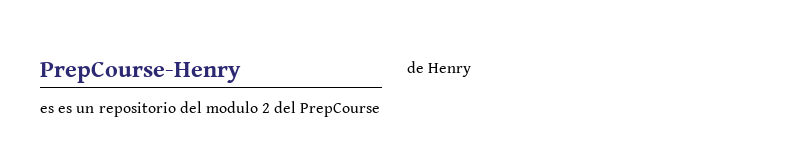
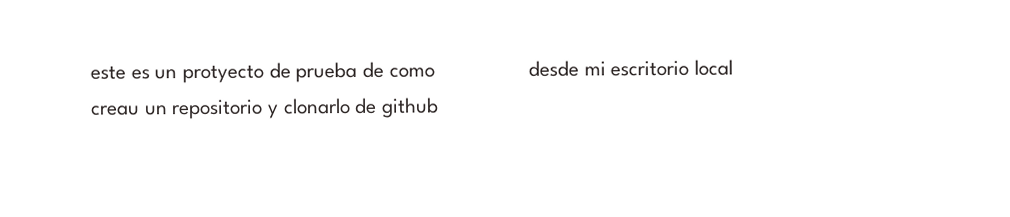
- PrepCourse-Henry
- es es un repositorio del modulo 2 del PrepCourse de Henry
+ este es un protyecto de prueba de como creau un repositorio y clonarlo de github desde mi escritorio local

